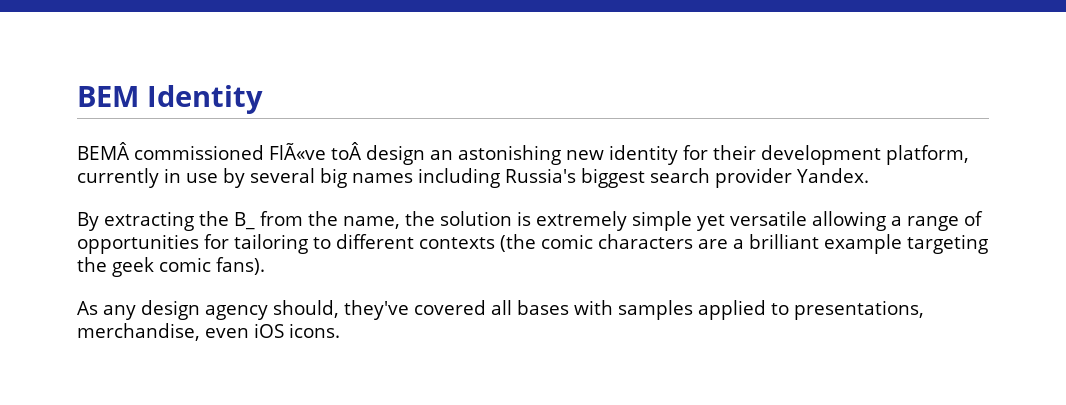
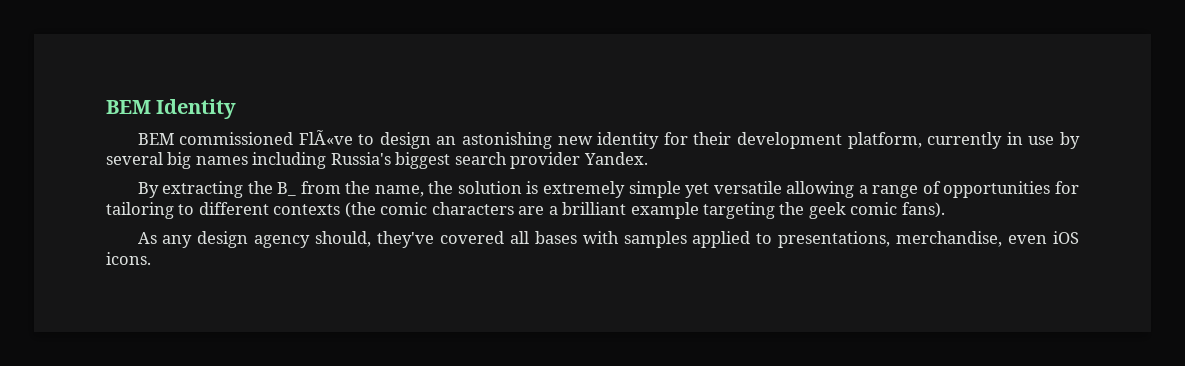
- BEMÂ commissioned FlÃ«ve toÂ design an astonishing new identity for their development platform, currently in use by several big names including Russia's biggest search provider Yandex.
+ BEM commissioned FlÃ«ve to design an astonishing new identity for their development platform, currently in use by several big names including Russia's biggest search provider Yandex.

